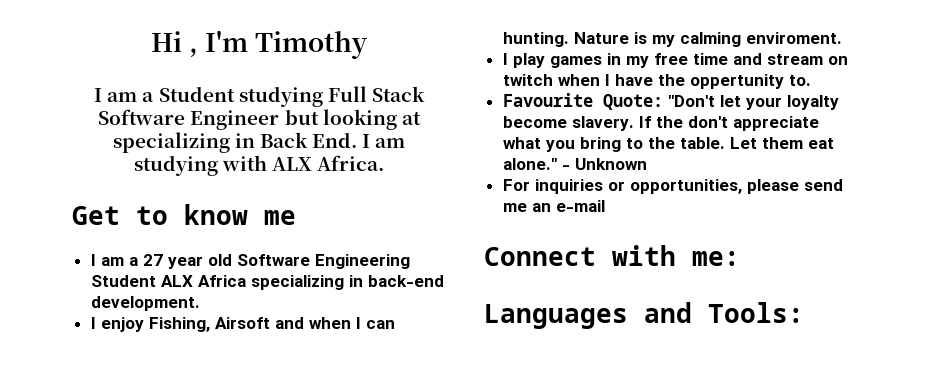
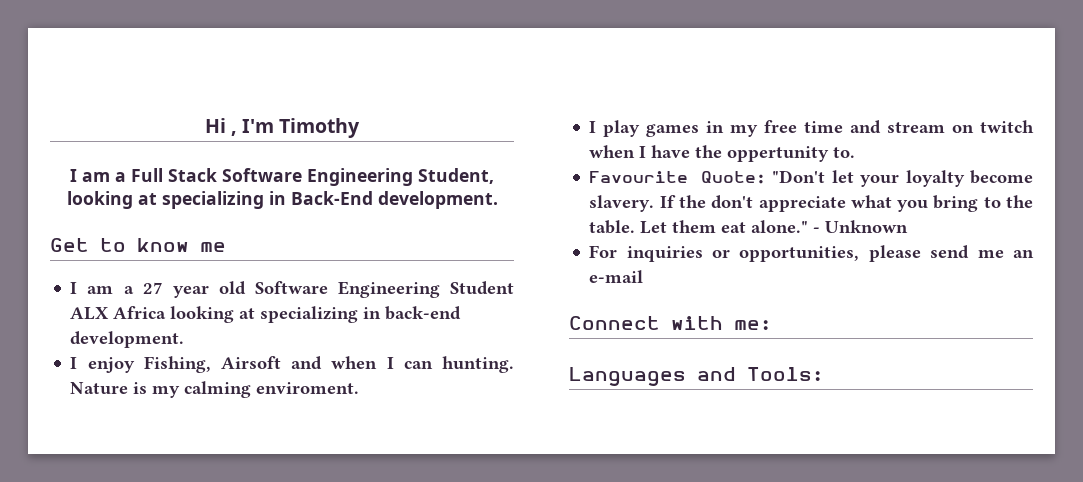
- I am a Student studying Full Stack Software Engineer but looking at specializing in Back End. I am studying with ALX Africa.
+ I am a Full Stack Software Engineering Student, looking at specializing in Back-End development.
- I am a 27 year old Software Engineering Student ALX Africa specializing in back-end development.
+ I am a 27 year old Software Engineering Student ALX Africa looking at specializing in back-end development.

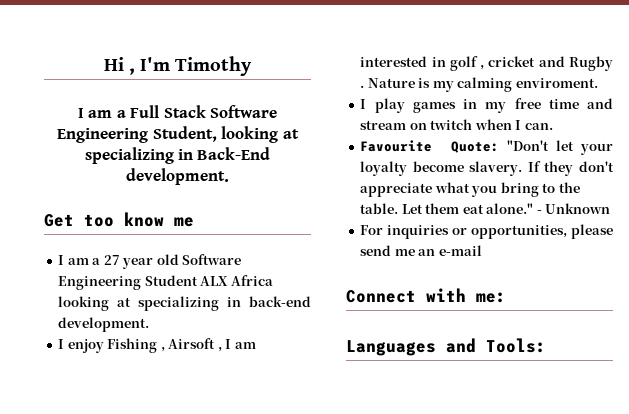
- Get to know me
+ Get too know me
- I enjoy Fishing, Airsoft and when I can hunting.
+ I enjoy Fishing , Airsoft , I am interested in golf , cricket and Rugby .
- I play games in my free time and stream on twitch when I have the oppertunity to.
+ I play games in my free time and stream on twitch when I can.
- If the don't appreciate what you bring to the table.
+ If they don't appreciate what you bring to the table.

